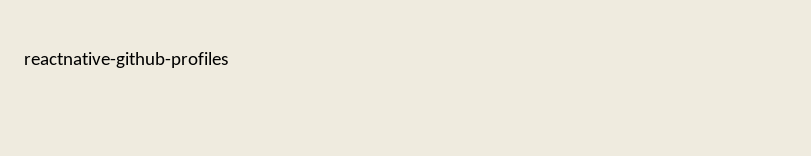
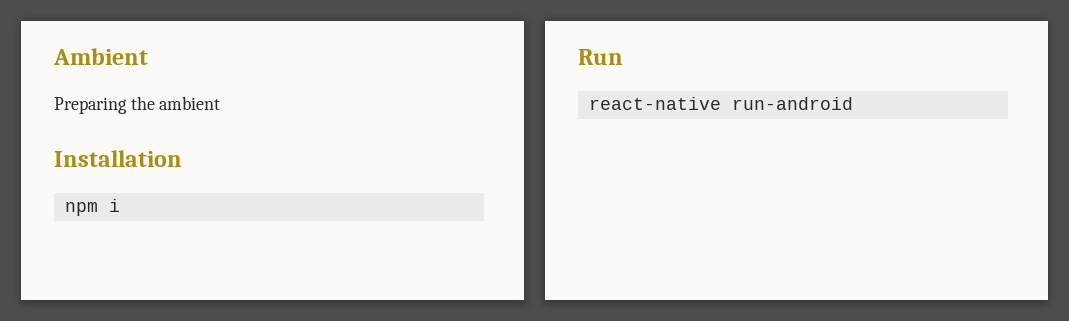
- reactnative-github-profiles
+ Ambient
+ Preparing the ambient
+ Installation
+ npm i
+ Run
+ react-native run-android

